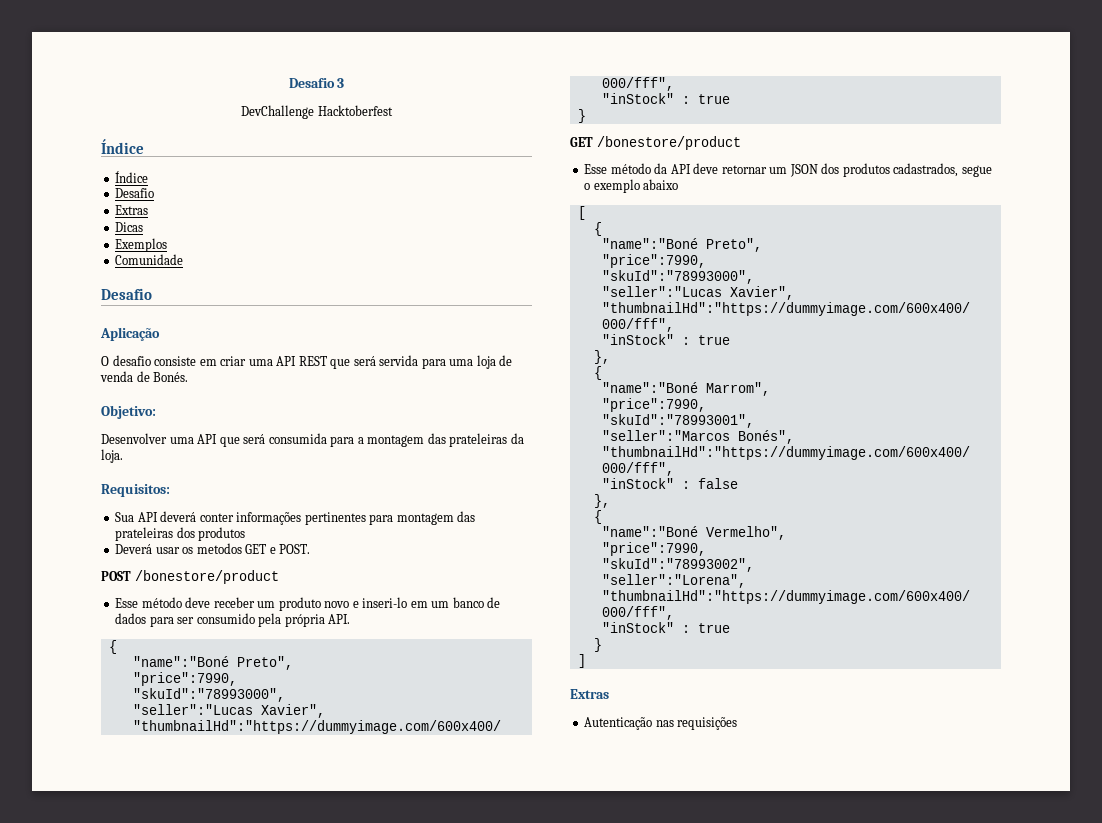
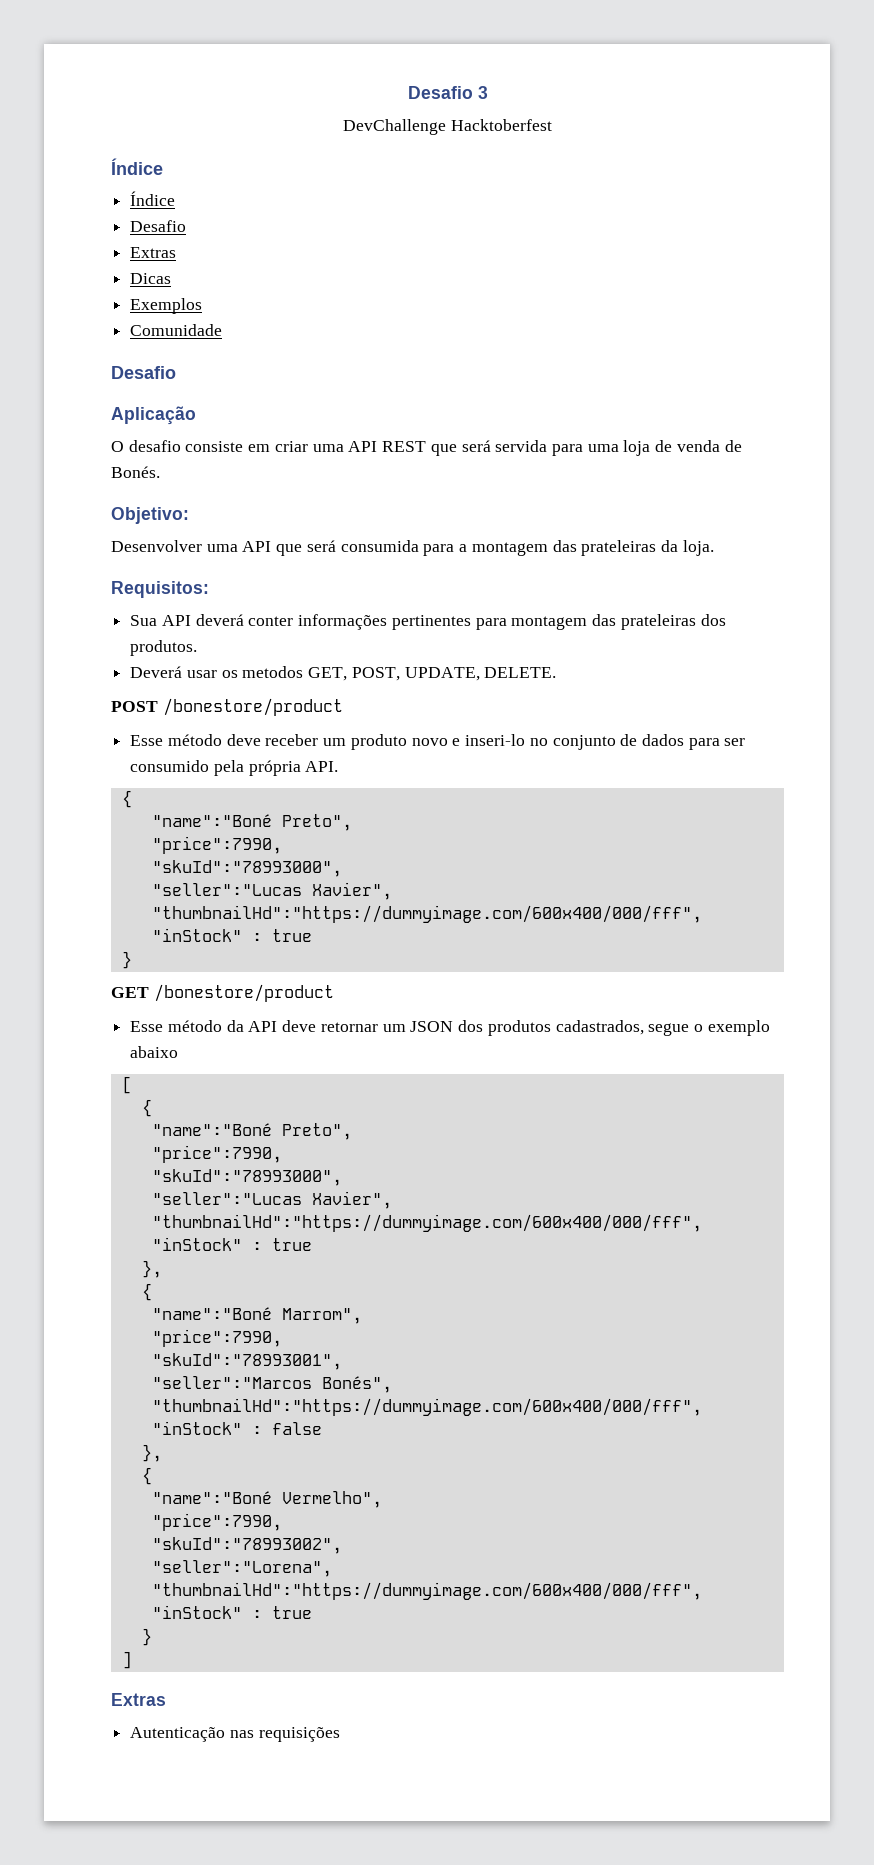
- Sua API deverá conter informações pertinentes para montagem das prateleiras dos produtos
+ Sua API deverá conter informações pertinentes para montagem das prateleiras dos produtos.
- Deverá usar os metodos GET e POST.
+ Deverá usar os metodos GET, POST, UPDATE, DELETE.
- Esse método deve receber um produto novo e inseri-lo em um banco de dados para ser consumido pela própria API.
+ Esse método deve receber um produto novo e inseri-lo no conjunto de dados para ser consumido pela própria API.

